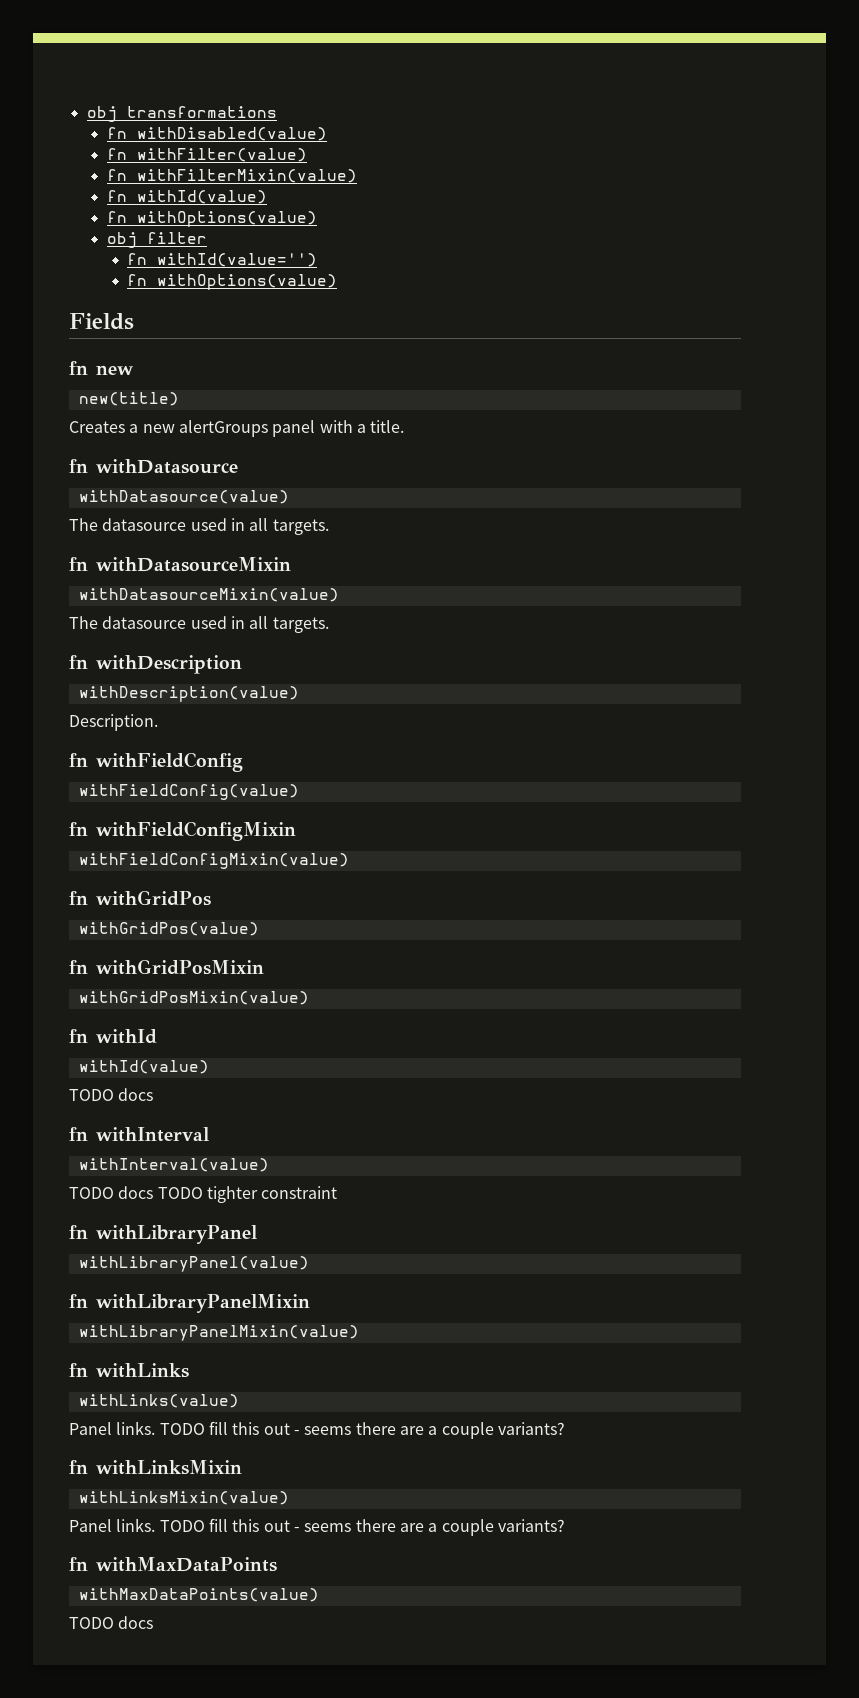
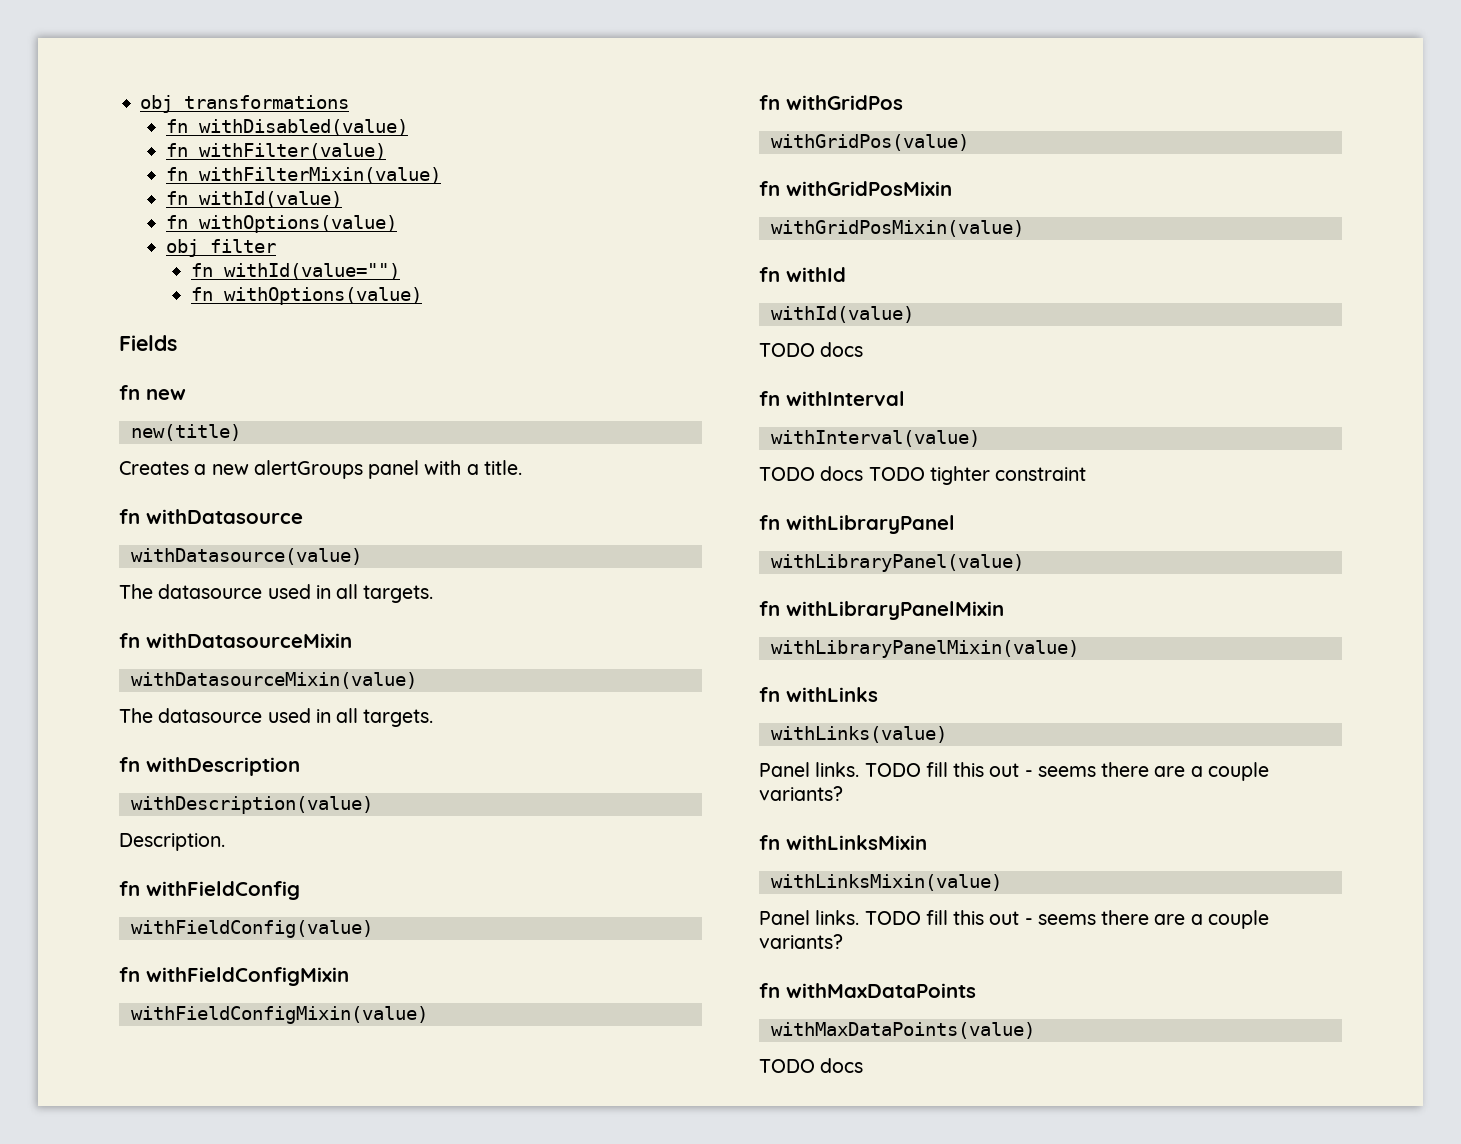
- fn withId(value='')
+ fn withId(value="")

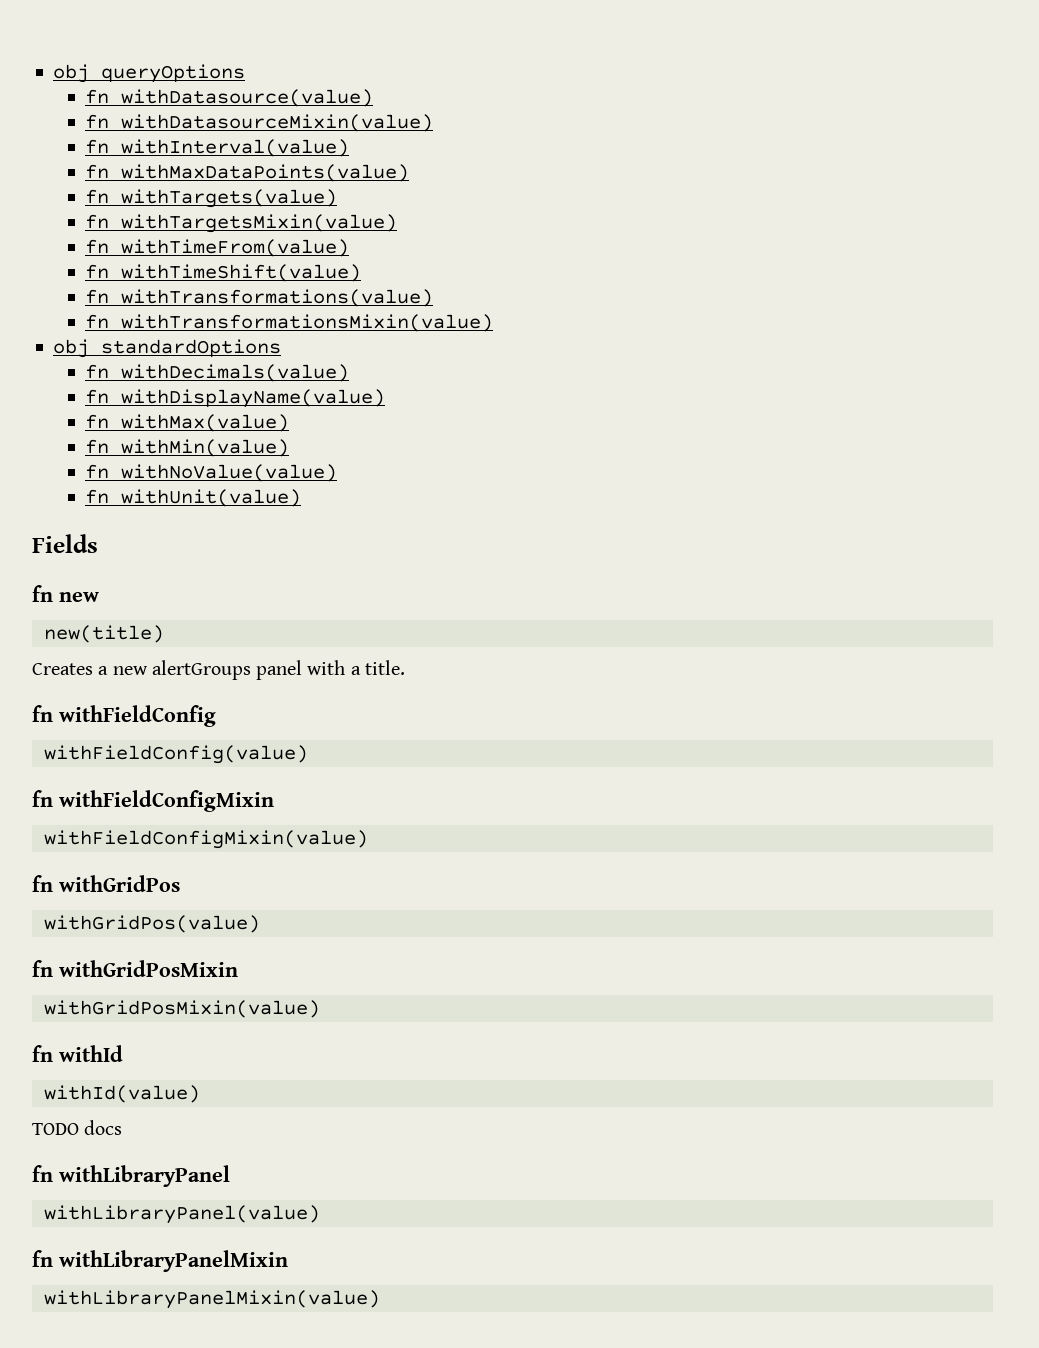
- obj transformations
- fn withDisabled(value)
- fn withFilter(value)
- fn withFilterMixin(value)
- fn withId(value)
- fn withOptions(value)
- obj filter
- fn withId(value="")
- fn withOptions(value)
+ obj queryOptions
+ fn withDatasource(value)
+ fn withDatasourceMixin(value)
+ fn withInterval(value)
+ fn withMaxDataPoints(value)
+ fn withTargets(value)
+ fn withTargetsMixin(value)
+ fn withTimeFrom(value)
+ fn withTimeShift(value)
+ fn withTransformations(value)
+ fn withTransformationsMixin(value)
+ obj standardOptions
+ fn withDecimals(value)
+ fn withDisplayName(value)
+ fn withMax(value)
+ fn withMin(value)
+ fn withNoValue(value)
+ fn withUnit(value)
- fn withDatasource
- withDatasource(value)
- The datasource used in all targets.
- fn withDatasourceMixin
- withDatasourceMixin(value)
- The datasource used in all targets.
- fn withDescription
- withDescription(value)
- Description.
- fn withInterval
- withInterval(value)
- TODO docs TODO tighter constraint
- fn withLinks
- withLinks(value)
- Panel links. TODO fill this out - seems there are a couple variants?
- fn withLinksMixin
- withLinksMixin(value)
- Panel links. TODO fill this out - seems there are a couple variants?
- fn withMaxDataPoints
- withMaxDataPoints(value)
- TODO docs

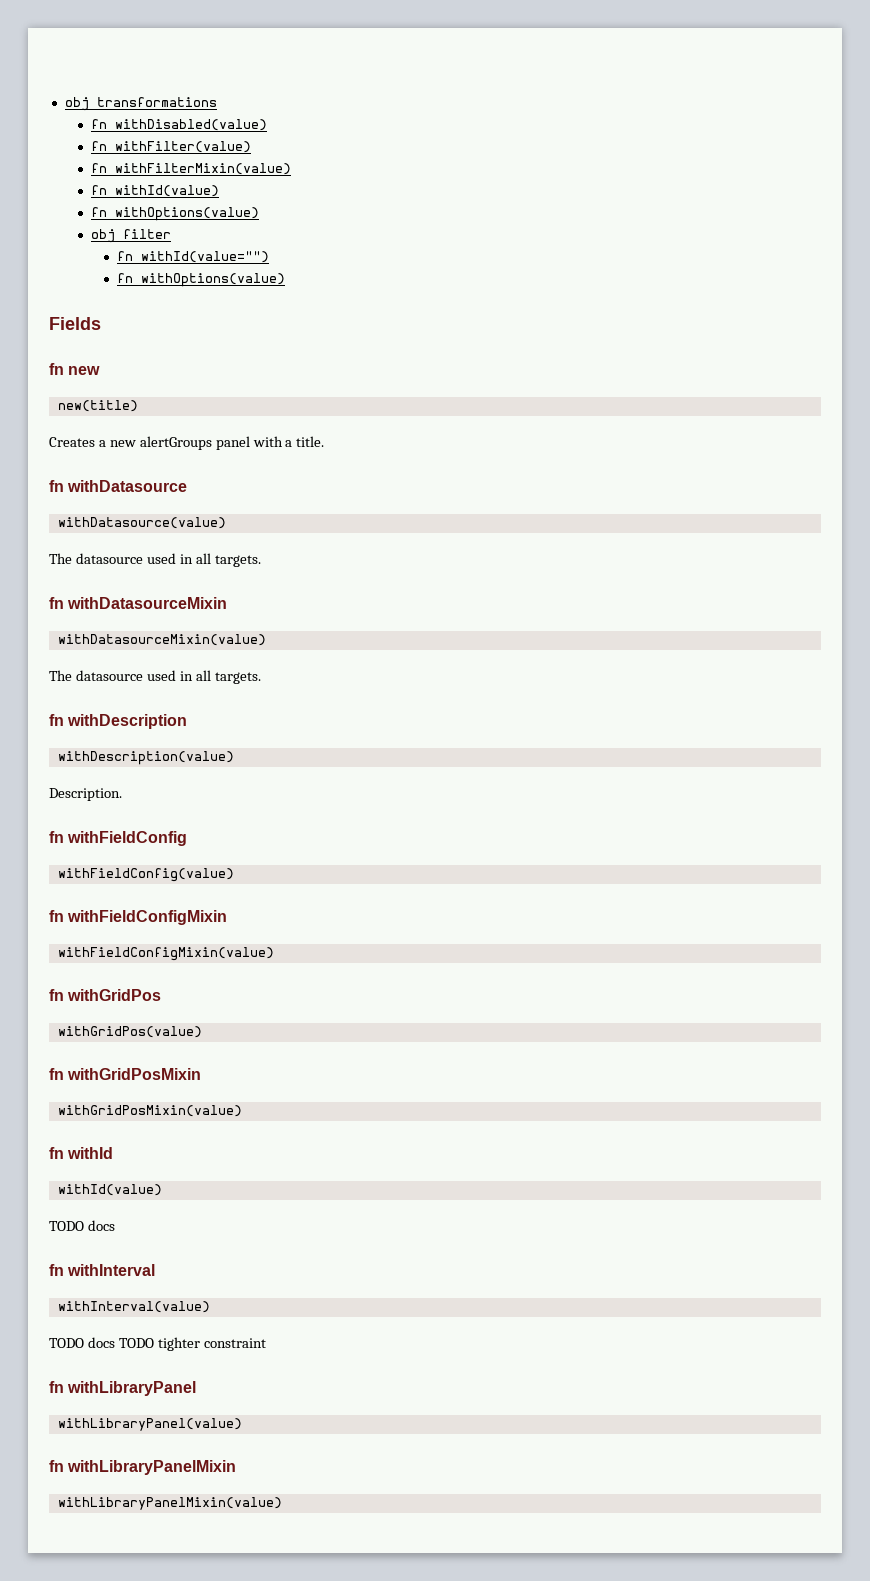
- obj queryOptions
- fn withDatasource(value)
- fn withDatasourceMixin(value)
- fn withInterval(value)
- fn withMaxDataPoints(value)
- fn withTargets(value)
- fn withTargetsMixin(value)
- fn withTimeFrom(value)
- fn withTimeShift(value)
- fn withTransformations(value)
- fn withTransformationsMixin(value)
- obj standardOptions
- fn withDecimals(value)
- fn withDisplayName(value)
- fn withMax(value)
- fn withMin(value)
- fn withNoValue(value)
- fn withUnit(value)
+ obj transformations
+ fn withDisabled(value)
+ fn withFilter(value)
+ fn withFilterMixin(value)
+ fn withId(value)
+ fn withOptions(value)
+ obj filter
+ fn withId(value="")
+ fn withOptions(value)
+ fn withDatasource
+ withDatasource(value)
+ The datasource used in all targets.
+ fn withDatasourceMixin
+ withDatasourceMixin(value)
+ The datasource used in all targets.
+ fn withDescription
+ withDescription(value)
+ Description.
+ fn withInterval
+ withInterval(value)
+ TODO docs TODO tighter constraint

